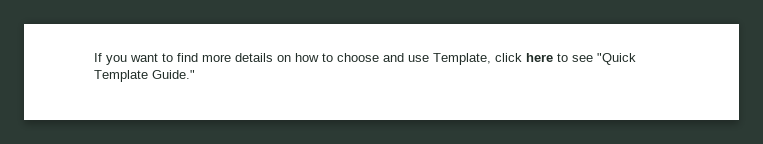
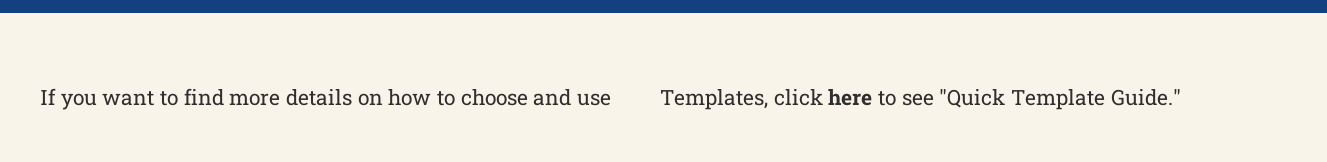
- If you want to find more details on how to choose and use Template, click here to see "Quick Template Guide."
+ If you want to find more details on how to choose and use Templates, click here to see "Quick Template Guide."

